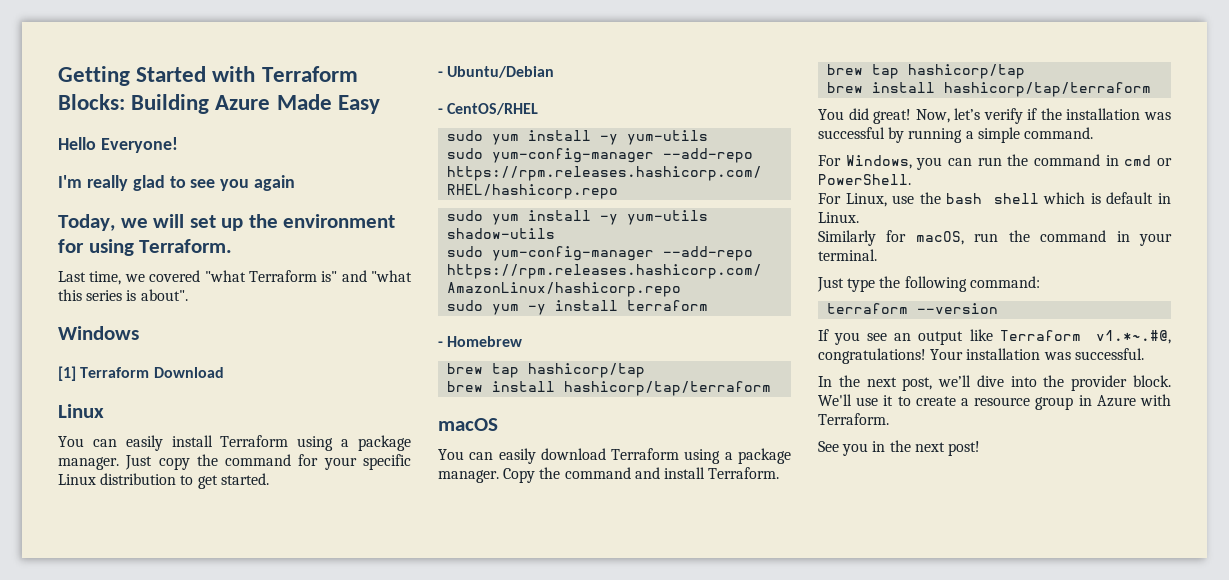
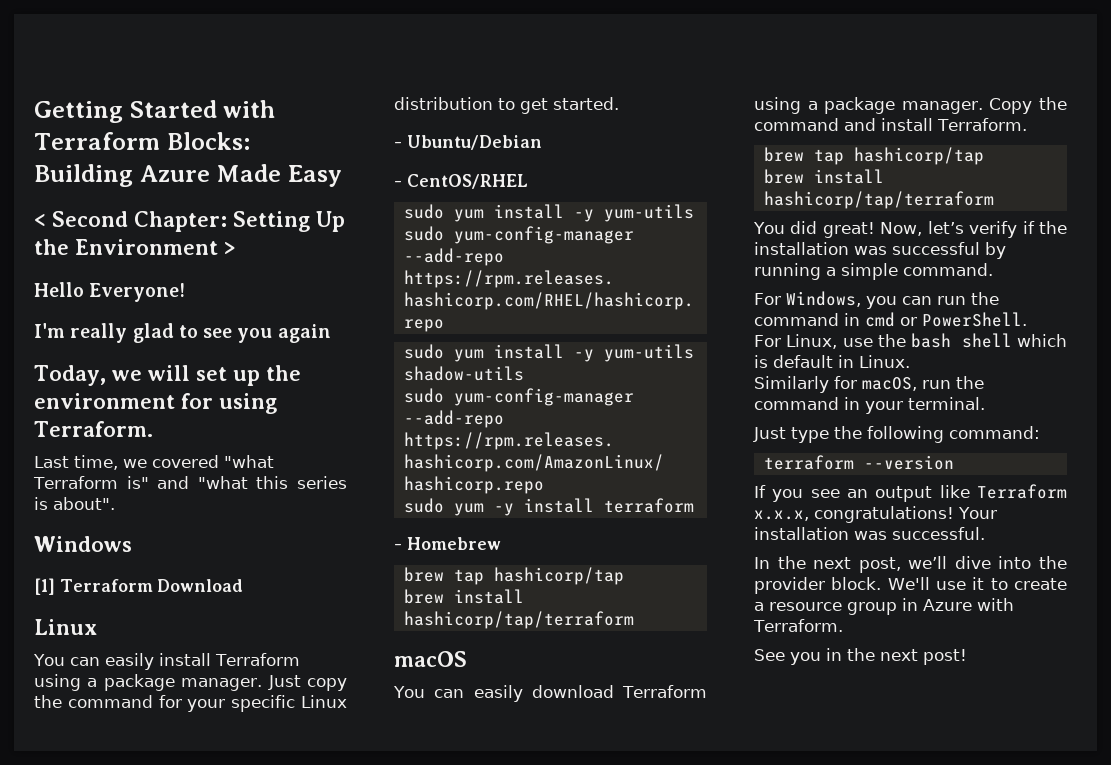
+ < Second Chapter: Setting Up the Environment >
- If you see an output like Terraform v1.*~.#@, congratulations!
+ If you see an output like Terraform x.x.x, congratulations!

